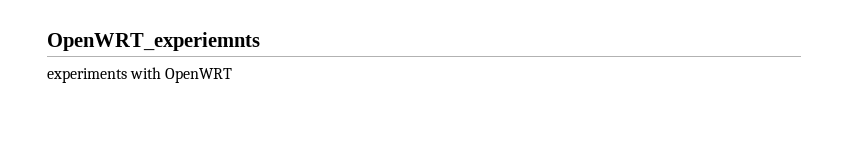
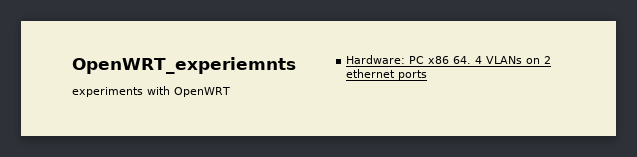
+ Hardware: PC x86 64. 4 VLANs on 2 ethernet ports

